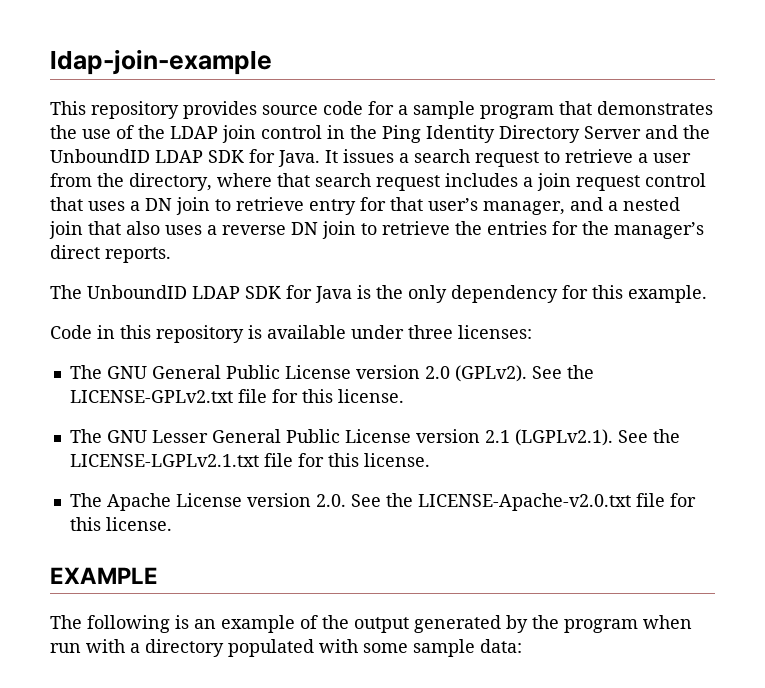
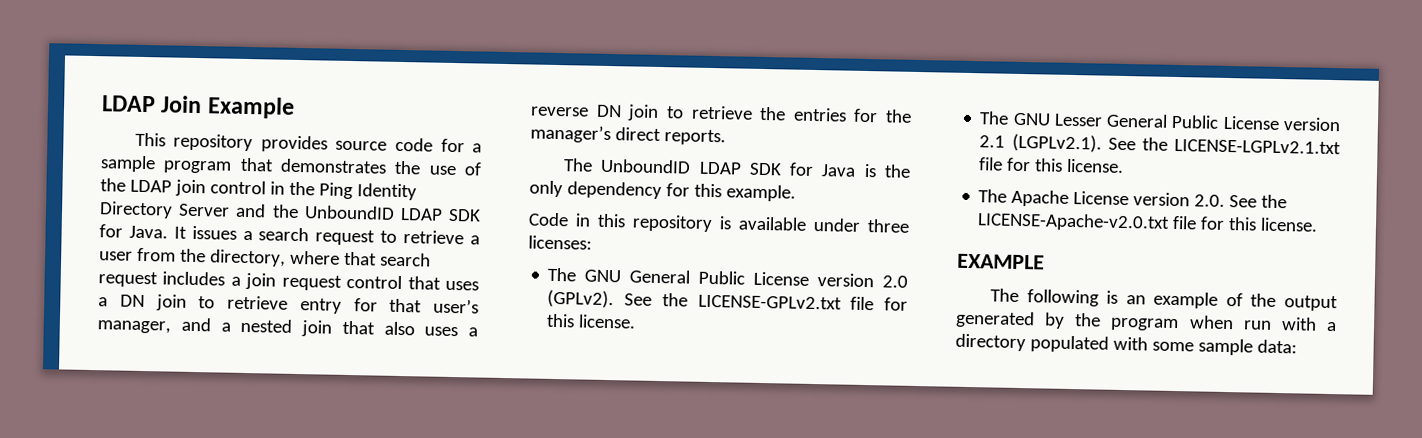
- ldap-join-example
+ LDAP Join Example

